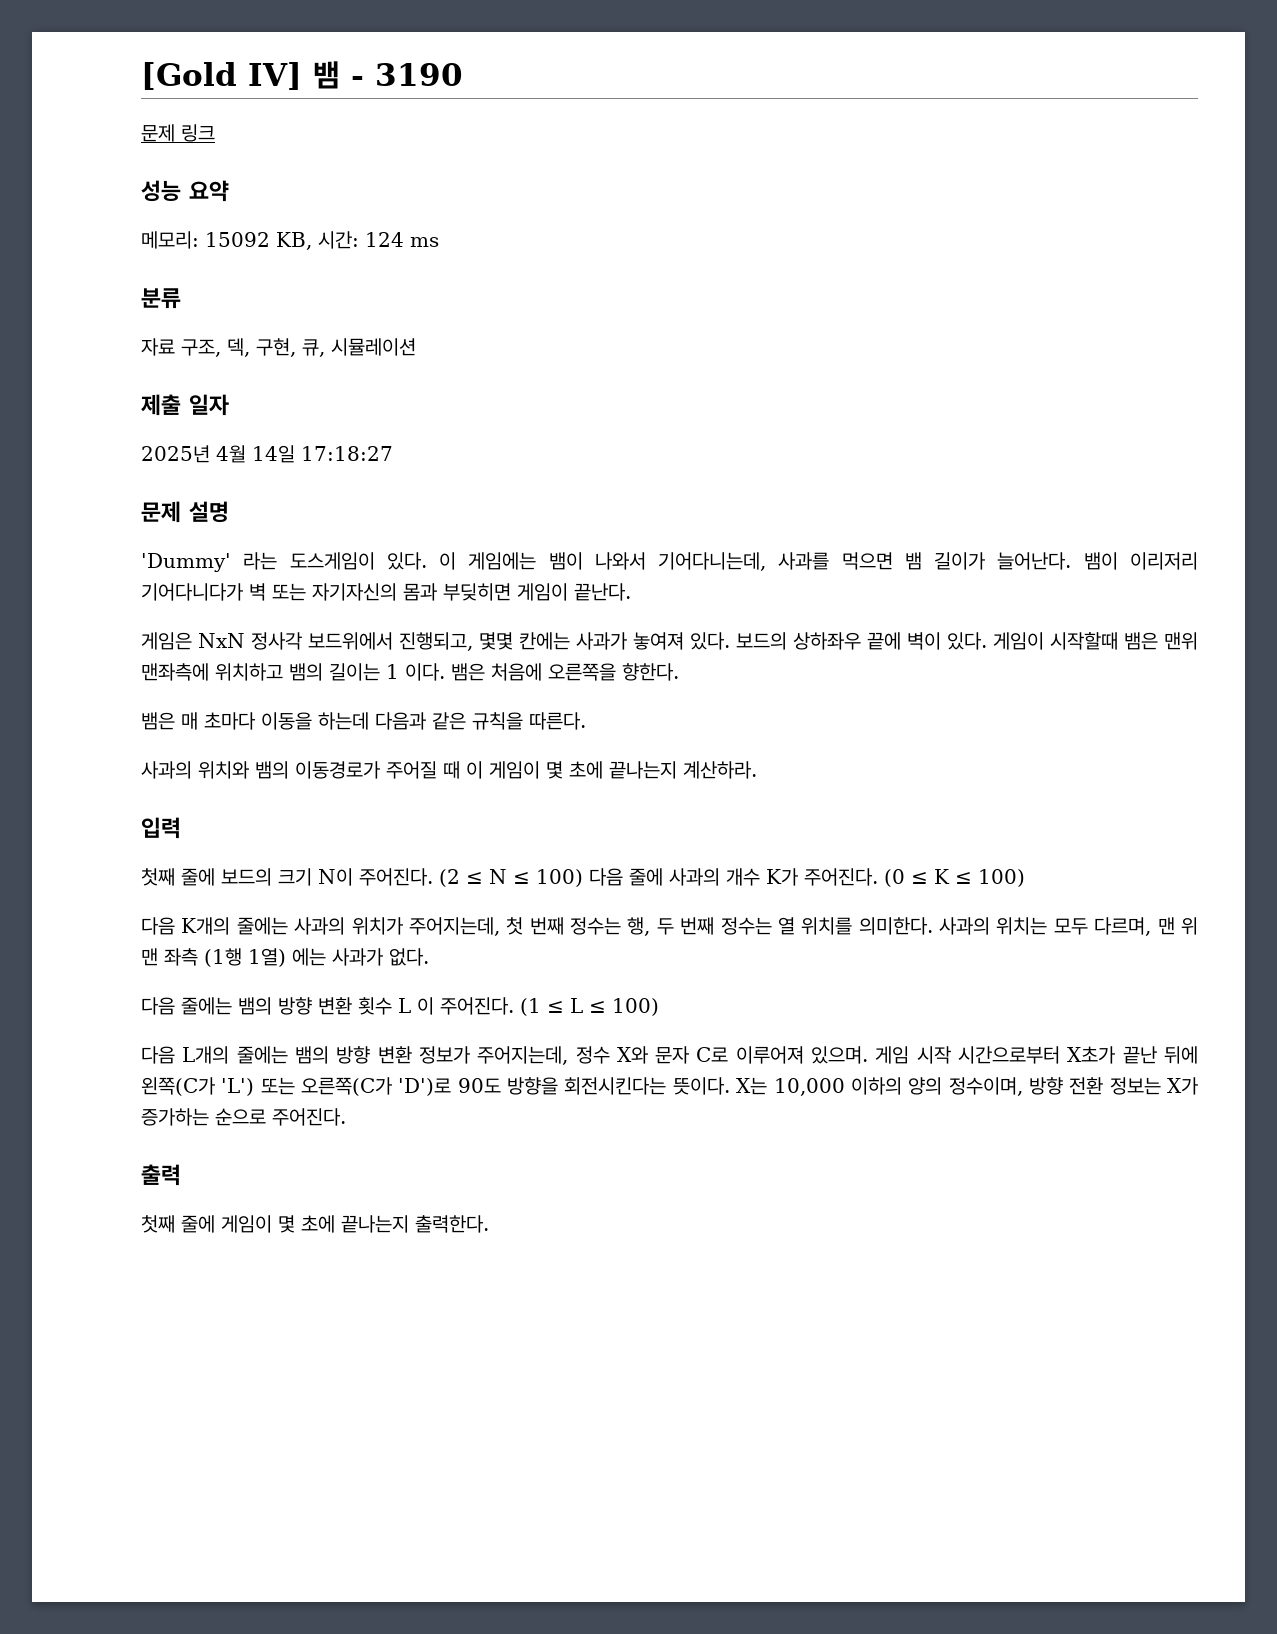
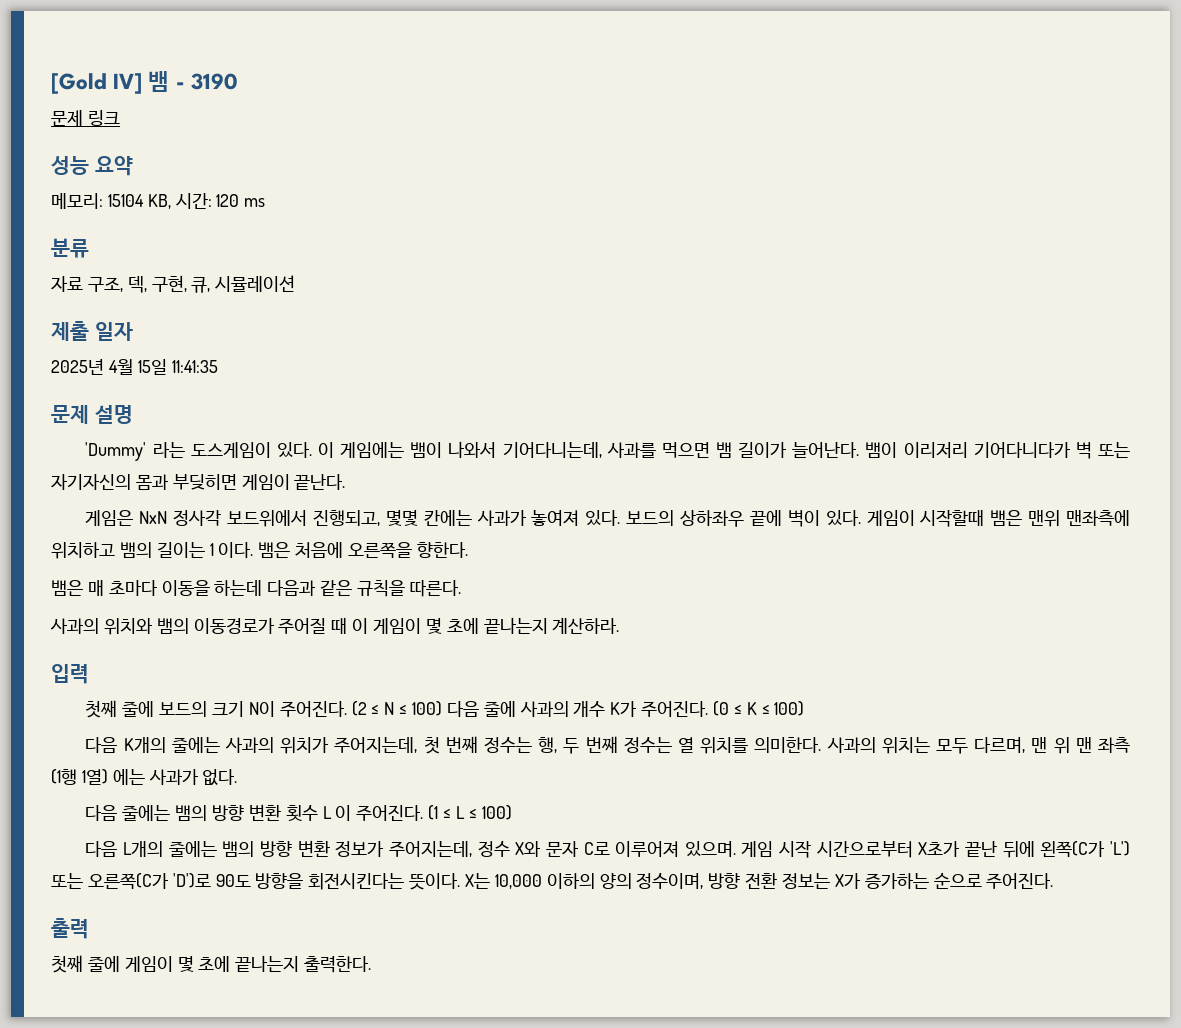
- 메모리: 15092 KB, 시간: 124 ms
+ 메모리: 15104 KB, 시간: 120 ms
- 2025년 4월 14일 17:18:27
+ 2025년 4월 15일 11:41:35

